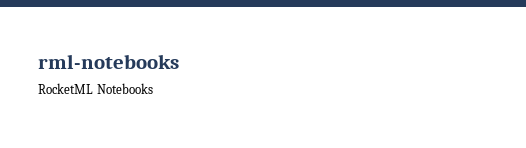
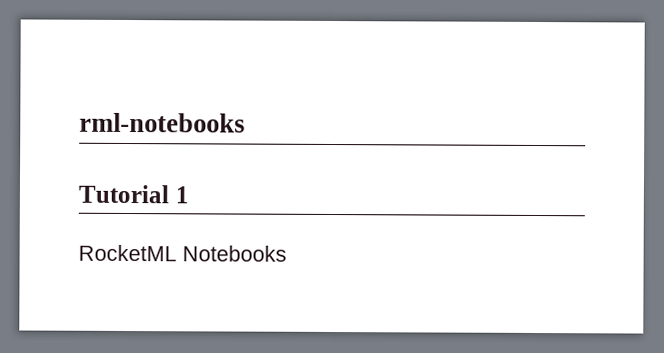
+ Tutorial 1

